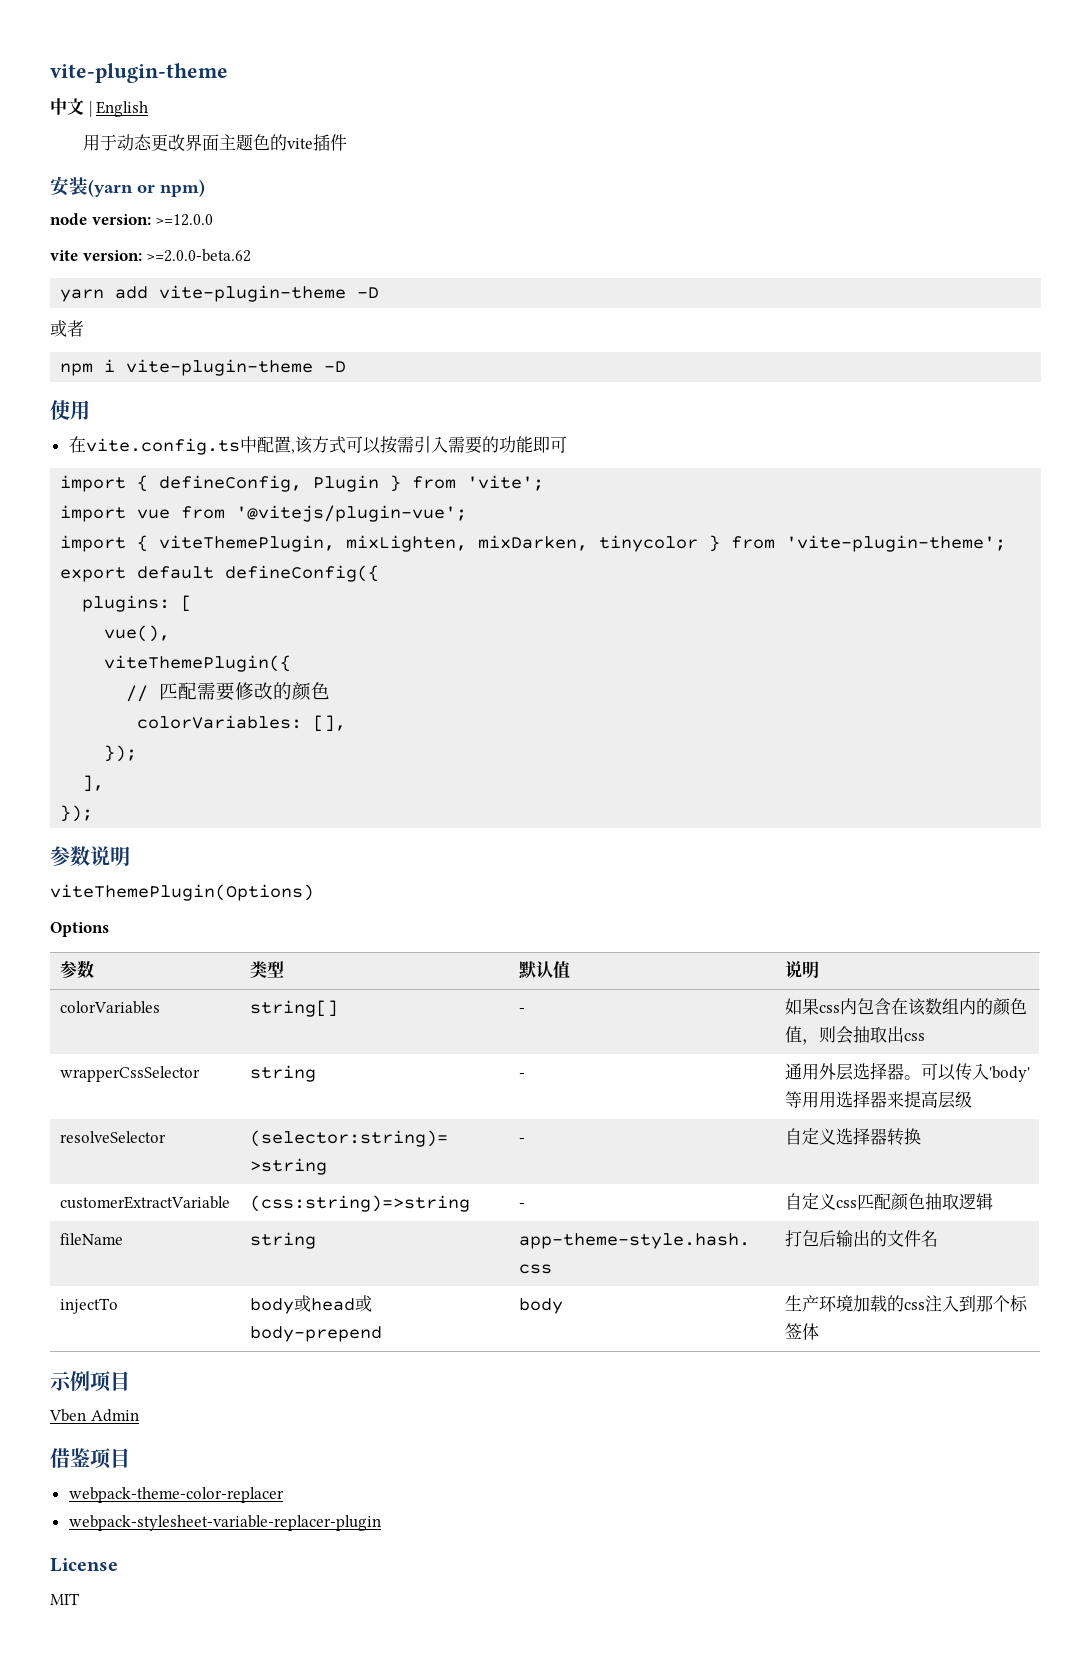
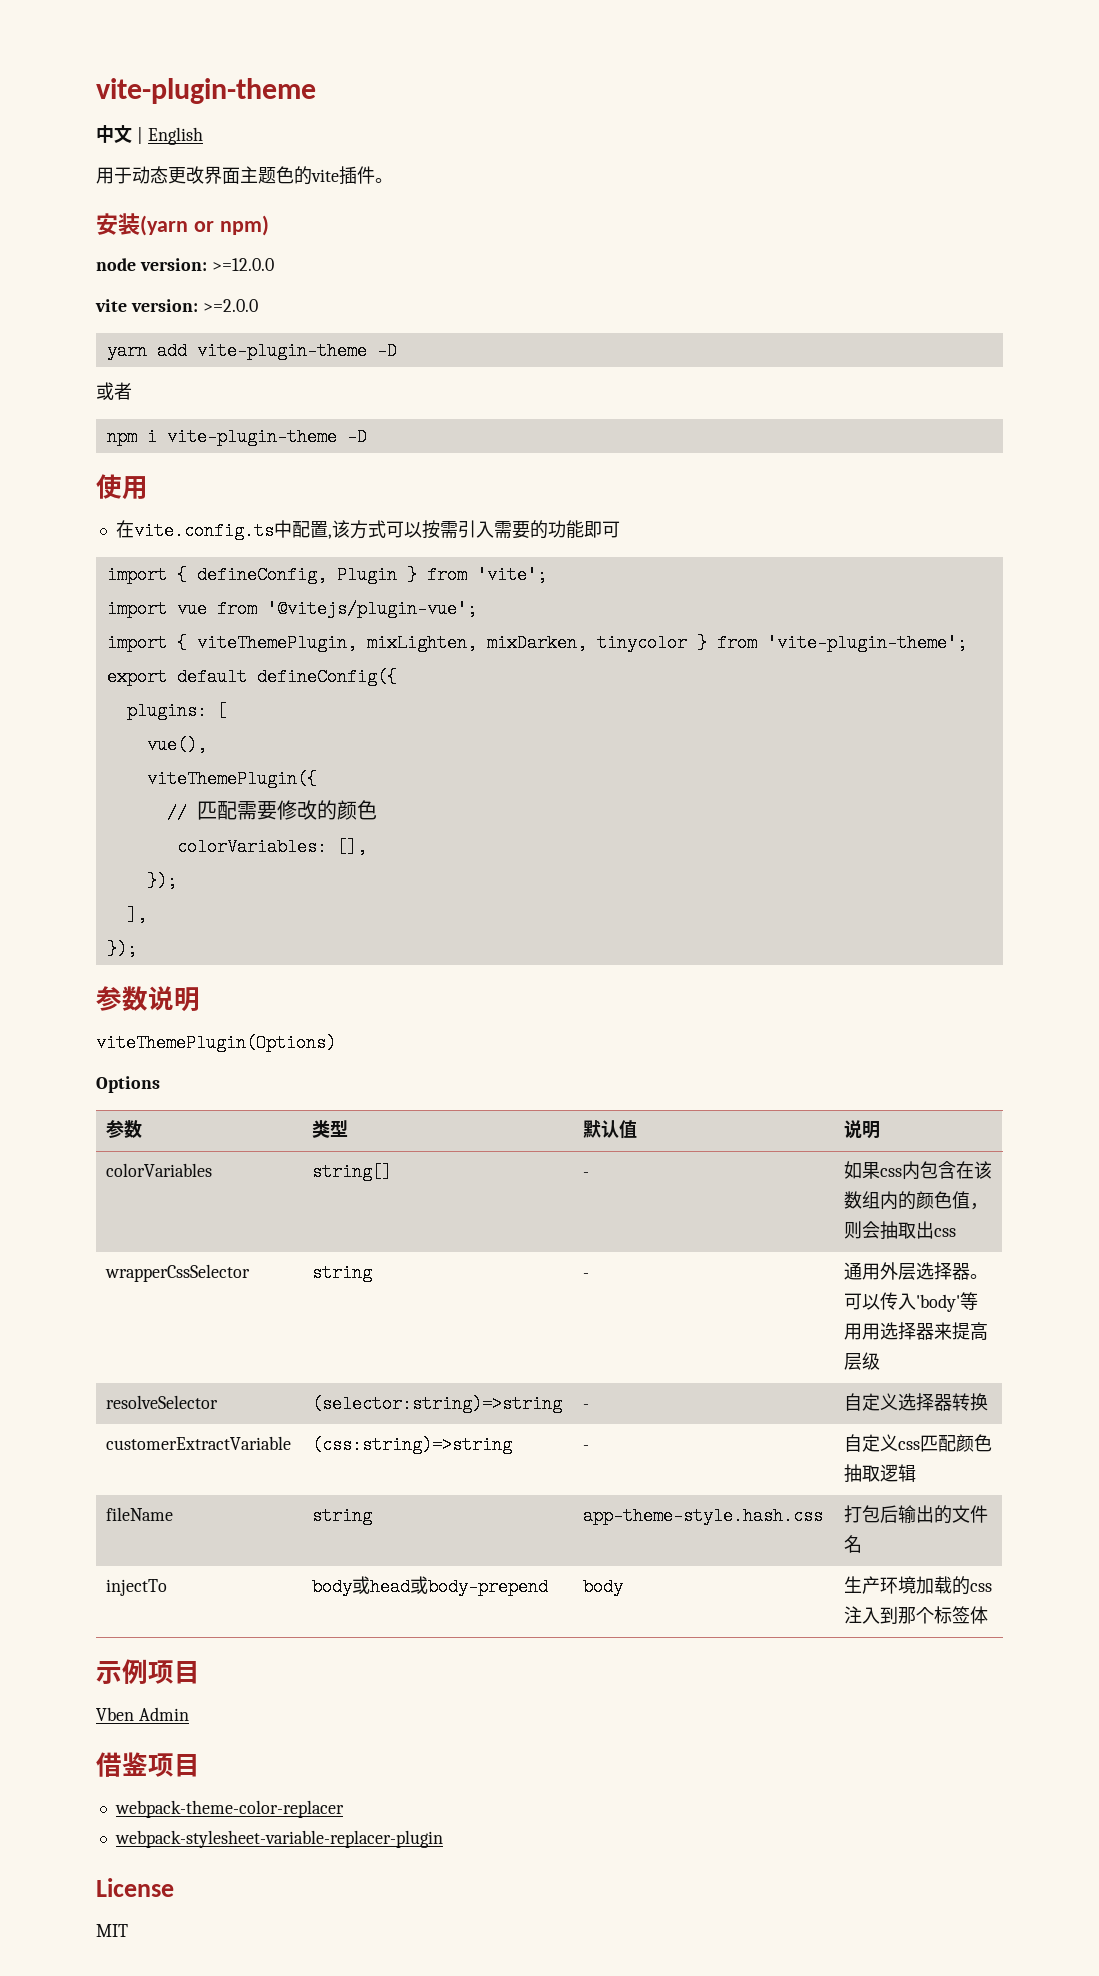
- 用于动态更改界面主题色的vite插件
+ 用于动态更改界面主题色的vite插件。
- vite version: >=2.0.0-beta.62
+ vite version: >=2.0.0

